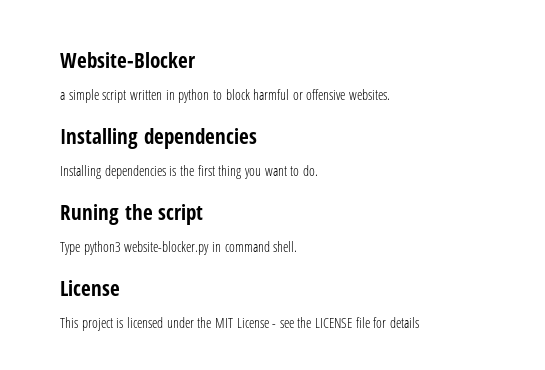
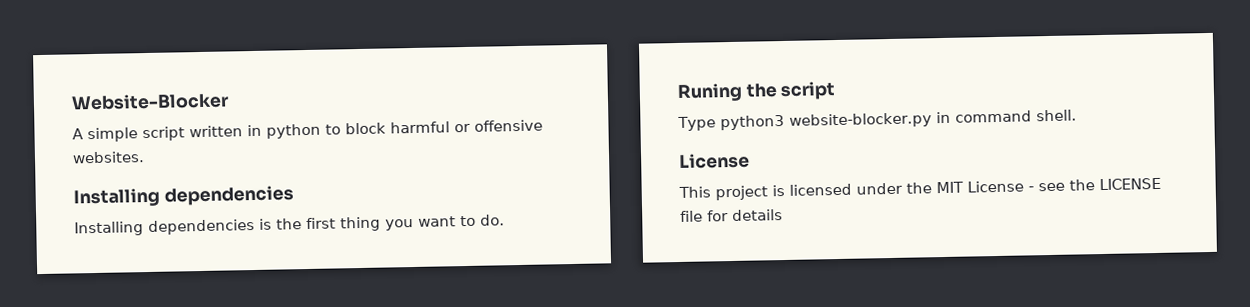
- a simple script written in python to block harmful or offensive websites.
+ A simple script written in python to block harmful or offensive websites.

